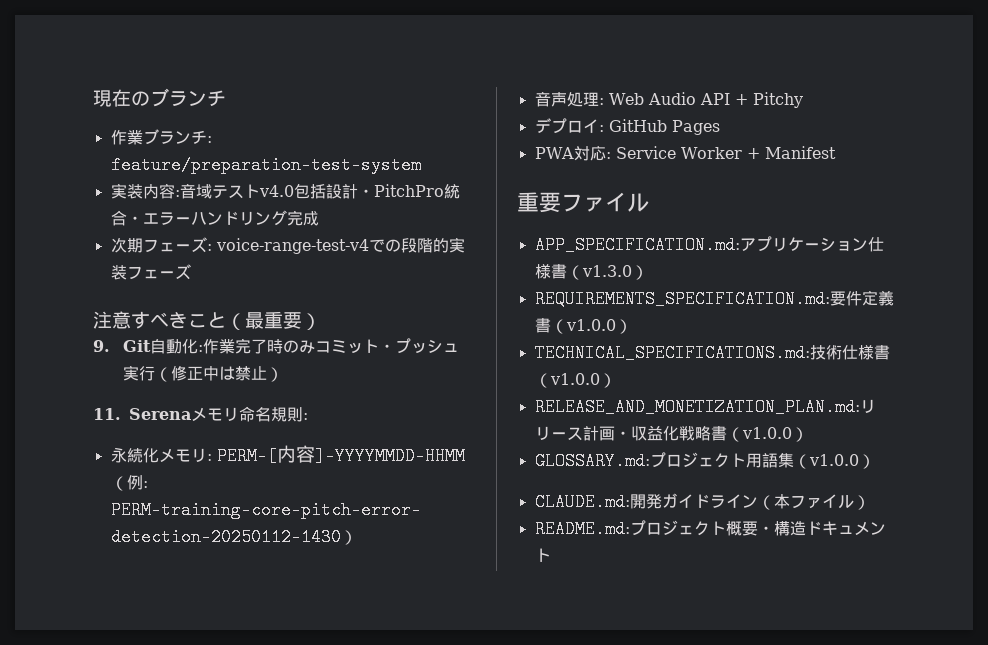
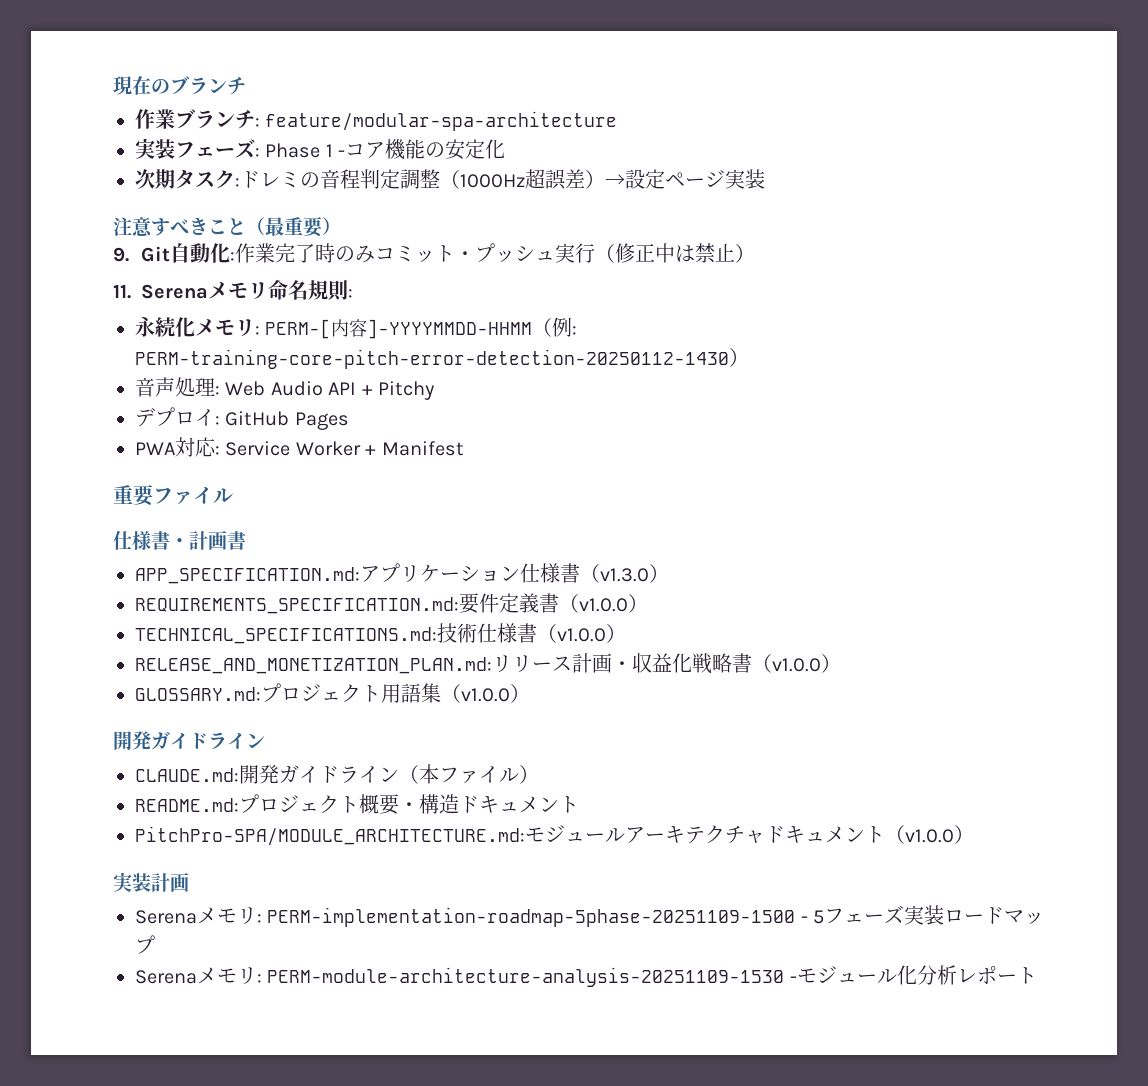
- 作業ブランチ: feature/preparation-test-system
- 実装内容:音域テストv4.0包括設計・PitchPro統合・エラーハンドリング完成
- 次期フェーズ: voice-range-test-v4での段階的実装フェーズ
+ 作業ブランチ: feature/modular-spa-architecture
+ 実装フェーズ: Phase 1 -コア機能の安定化
+ 次期タスク:ドレミの音程判定調整（1000Hz超誤差）→設定ページ実装
+ 仕様書・計画書
  GLOSSARY.md:プロジェクト用語集（v1.0.0）
+ 開発ガイドライン
+ PitchPro-SPA/MODULE_ARCHITECTURE.md:モジュールアーキテクチャドキュメント（v1.0.0）
+ 実装計画
+ Serenaメモリ: PERM-implementation-roadmap-5phase-20251109-1500 - 5フェーズ実装ロードマップ
+ Serenaメモリ: PERM-module-architecture-analysis-20251109-1530 -モジュール化分析レポート

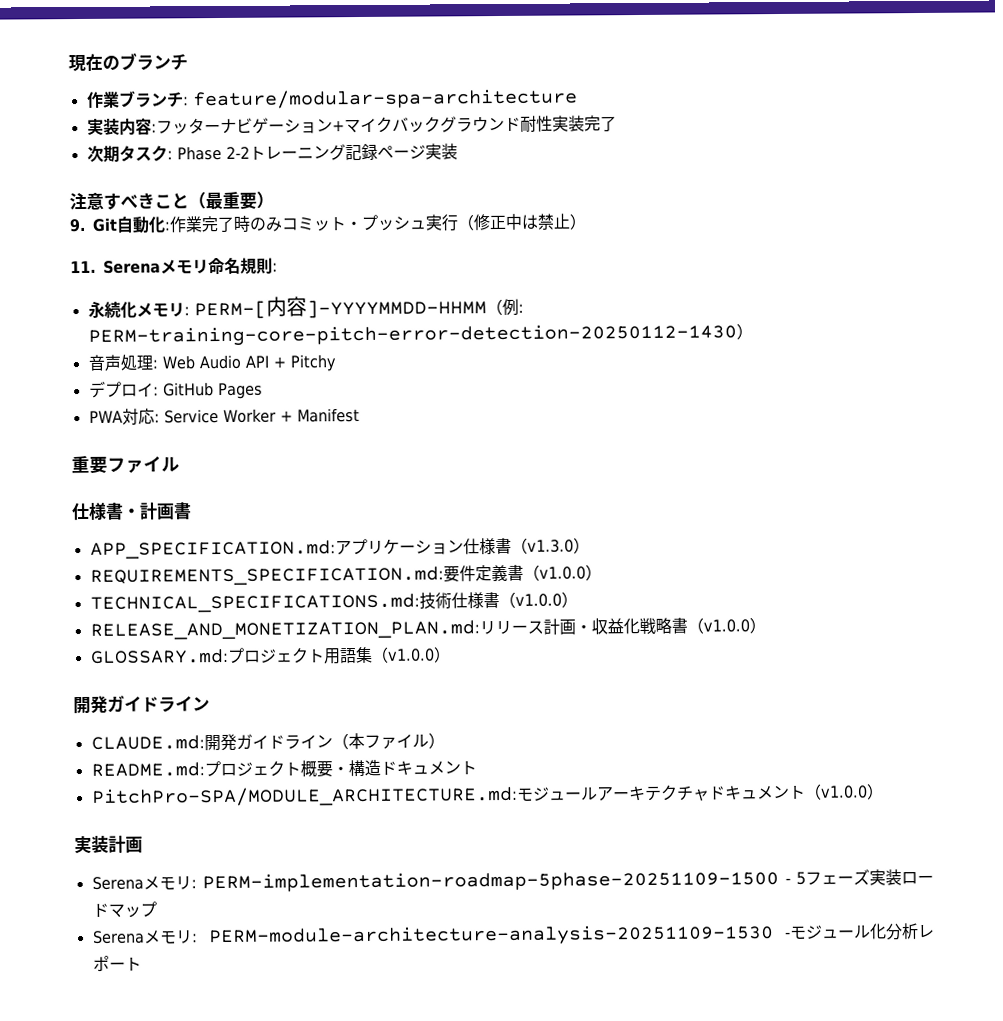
- 実装フェーズ: Phase 1 -コア機能の安定化
- 次期タスク:ドレミの音程判定調整（1000Hz超誤差）→設定ページ実装
+ 実装内容:フッターナビゲーション+マイクバックグラウンド耐性実装完了
+ 次期タスク: Phase 2-2トレーニング記録ページ実装

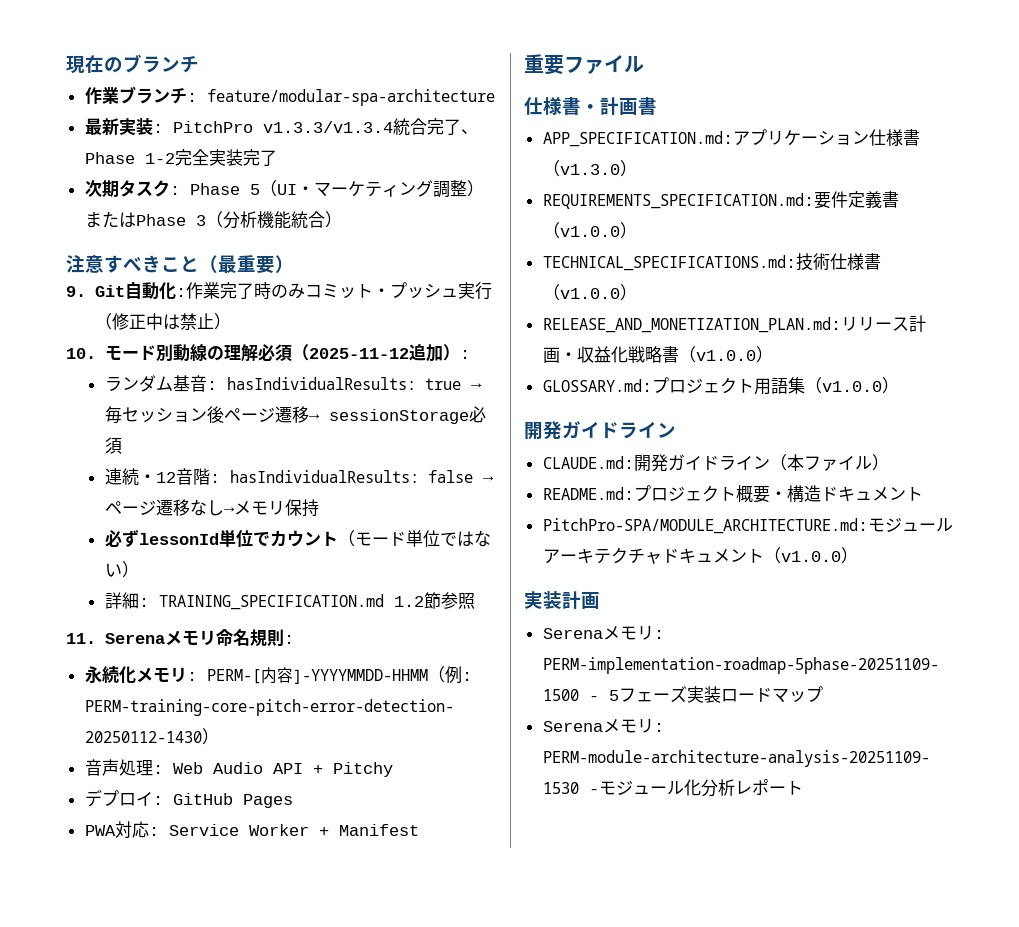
- 実装内容:フッターナビゲーション+マイクバックグラウンド耐性実装完了
+ 最新実装: PitchPro v1.3.3/v1.3.4統合完了、Phase 1-2完全実装完了
- 次期タスク: Phase 2-2トレーニング記録ページ実装
+ 次期タスク: Phase 5（UI・マーケティング調整）またはPhase 3（分析機能統合）
+ 10.モード別動線の理解必須（2025-11-12追加）:
+ ランダム基音: hasIndividualResults: true →毎セッション後ページ遷移→ sessionStorage必須
+ 連続・12音階: hasIndividualResults: false →ページ遷移なし→メモリ保持
+ 必ずlessonId単位でカウント（モード単位ではない）
+ 詳細: TRAINING_SPECIFICATION.md 1.2節参照

